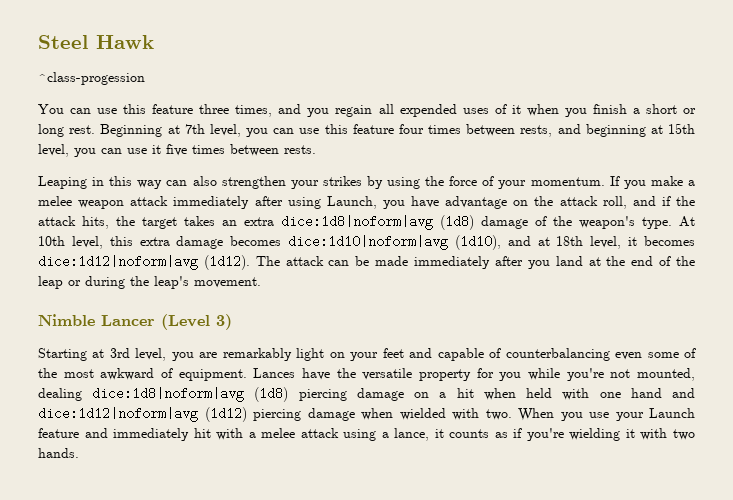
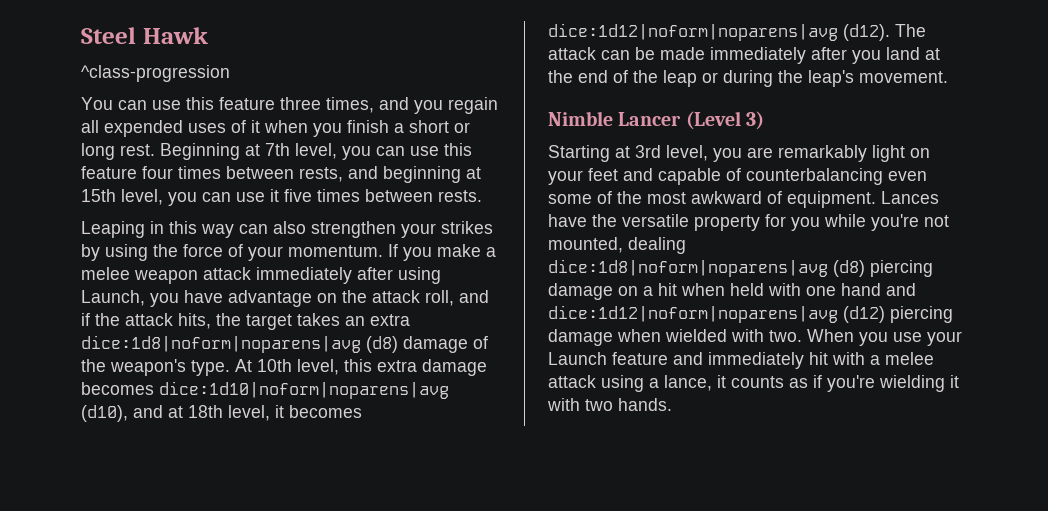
- ^class-progession
+ ^class-progression
- If you make a melee weapon attack immediately after using Launch, you have advantage on the attack roll, and if the attack hits, the target takes an extra dice:1d8|noform|avg (1d8) damage of the weapon's type.
+ If you make a melee weapon attack immediately after using Launch, you have advantage on the attack roll, and if the attack hits, the target takes an extra dice:1d8|noform|noparens|avg (d8) damage of the weapon's type.
- At 10th level, this extra damage becomes dice:1d10|noform|avg (1d10), and at 18th level, it becomes dice:1d12|noform|avg (1d12).
+ At 10th level, this extra damage becomes dice:1d10|noform|noparens|avg (d10), and at 18th level, it becomes dice:1d12|noform|noparens|avg (d12).
- Lances have the versatile property for you while you're not mounted, dealing dice:1d8|noform|avg (1d8) piercing damage on a hit when held with one hand and dice:1d12|noform|avg (1d12) piercing damage when wielded with two.
+ Lances have the versatile property for you while you're not mounted, dealing dice:1d8|noform|noparens|avg (d8) piercing damage on a hit when held with one hand and dice:1d12|noform|noparens|avg (d12) piercing damage when wielded with two.

